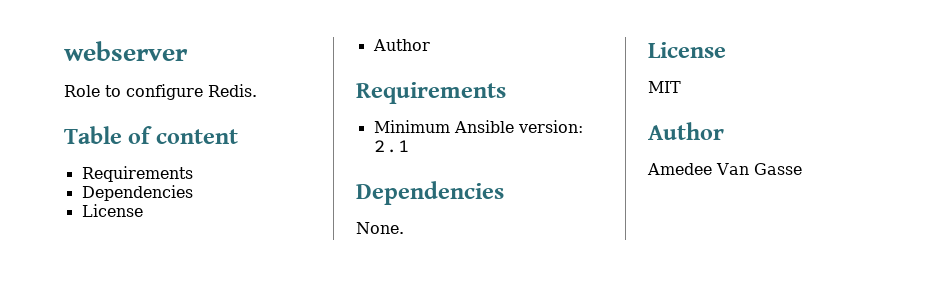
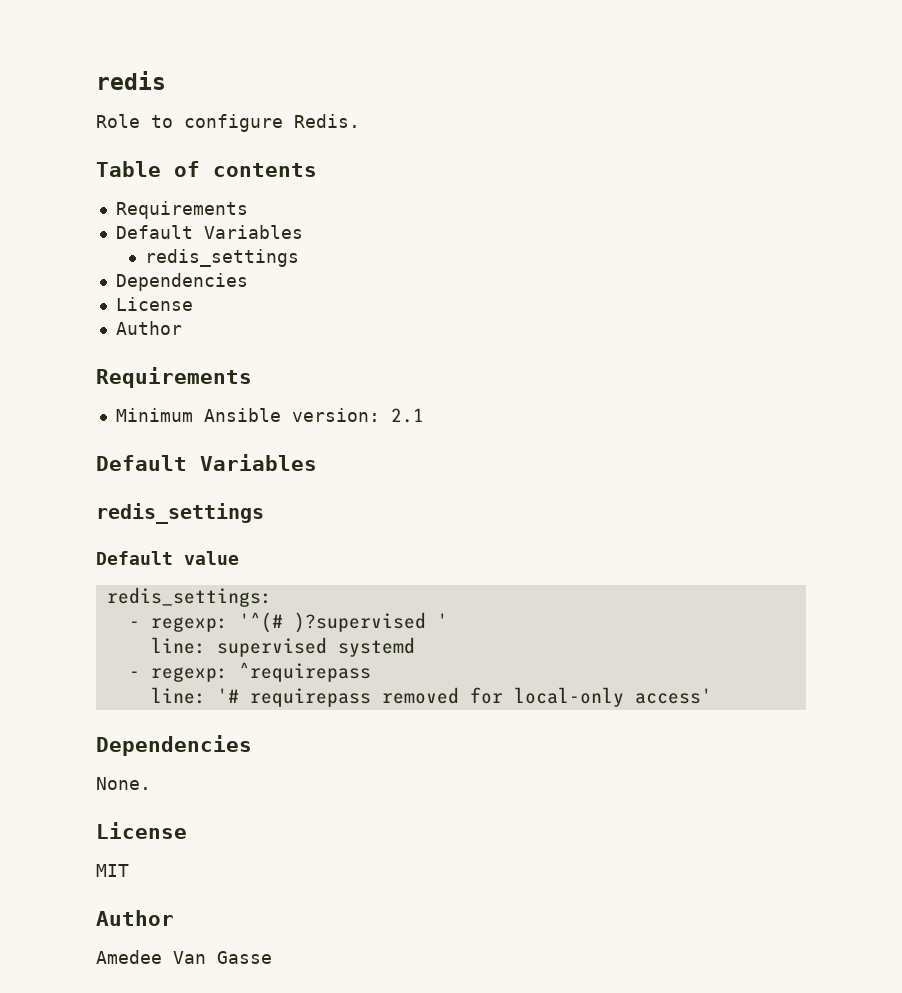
- webserver
+ redis
- Table of content
+ Table of contents
  Requirements
+ Default Variables
+ redis_settings
  Minimum Ansible version: 2.1
+ Default Variables
+ redis_settings
+ Default value
+ redis_settings:
+ - regexp: '^(# )?supervised '
+ line: supervised systemd
+ - regexp: ^requirepass
+ line: '# requirepass removed for local-only access'

